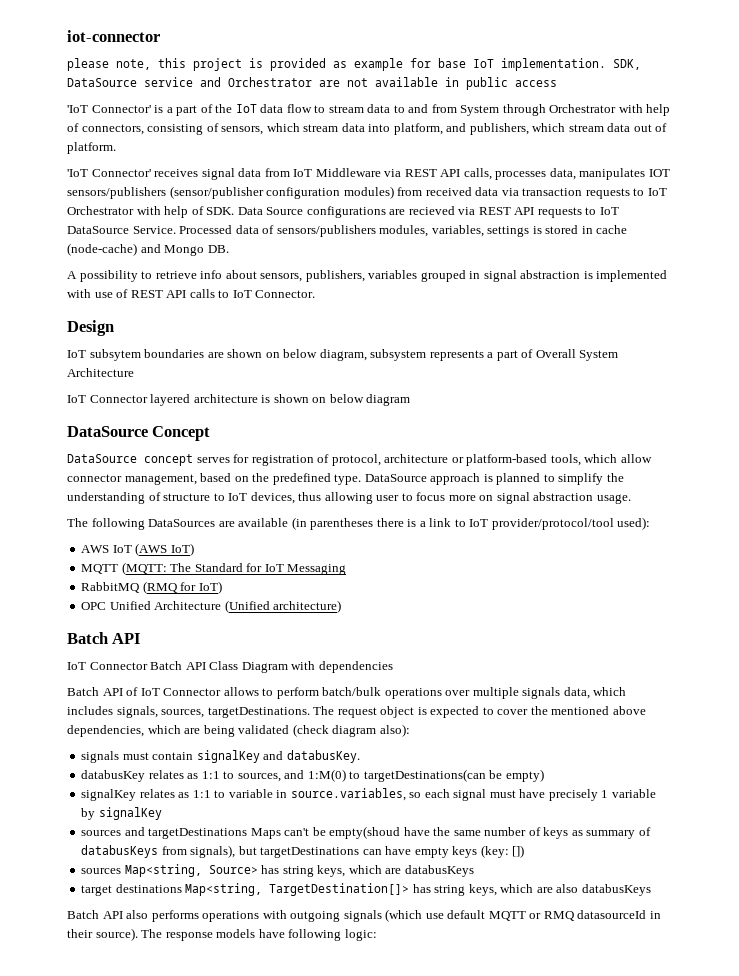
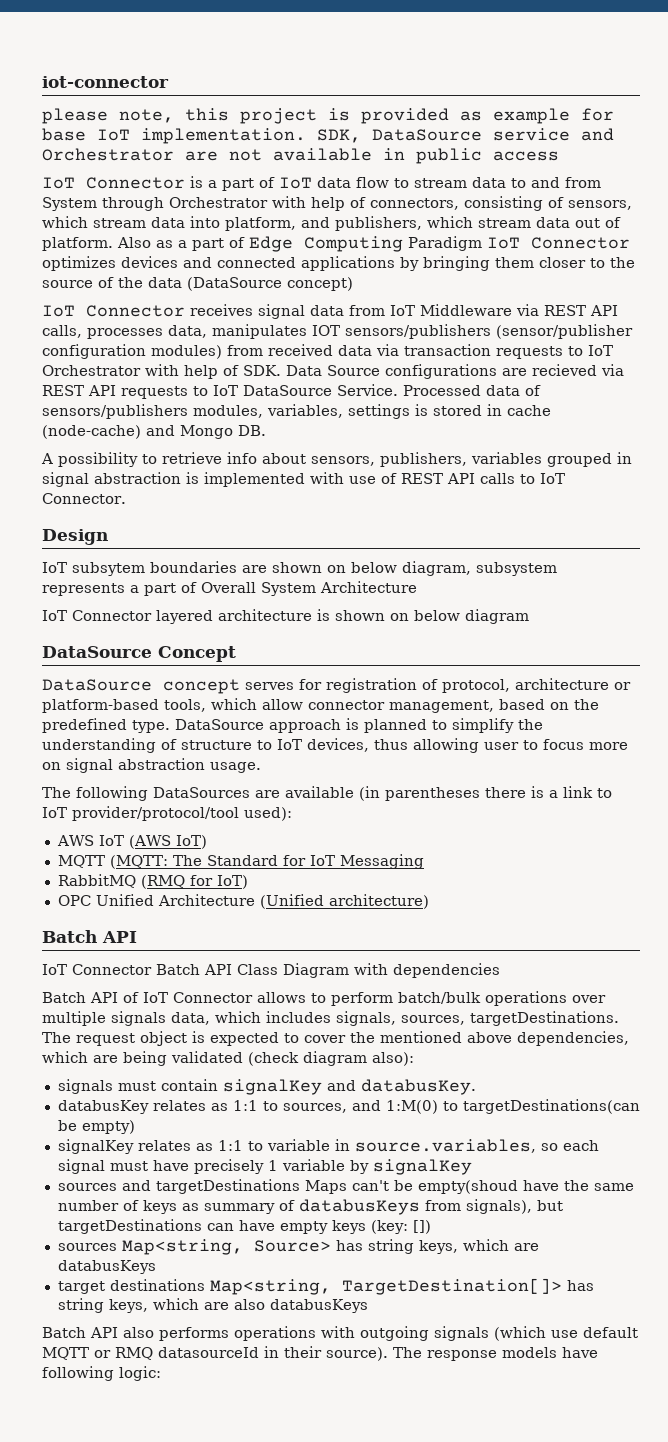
- 'IoT Connector' is a part of the IoT data flow to stream data to and from System through Orchestrator with help of connectors, consisting of sensors, which stream data into platform, and publishers, which stream data out of platform.
- 'IoT Connector' receives signal data from IoT Middleware via REST API calls, processes data, manipulates IOT sensors/publishers (sensor/publisher configuration modules) from received data via transaction requests to IoT Orchestrator with help of SDK. Data Source configurations are recieved via REST API requests to IoT DataSource Service.
+ IoT Connector is a part of IoT data flow to stream data to and from System through Orchestrator with help of connectors, consisting of sensors, which stream data into platform, and publishers, which stream data out of platform. Also as a part of Edge Computing Paradigm IoT Connector optimizes devices and connected applications by bringing them closer to the source of the data (DataSource concept)
+ IoT Connector receives signal data from IoT Middleware via REST API calls, processes data, manipulates IOT sensors/publishers (sensor/publisher configuration modules) from received data via transaction requests to IoT Orchestrator with help of SDK. Data Source configurations are recieved via REST API requests to IoT DataSource Service.

